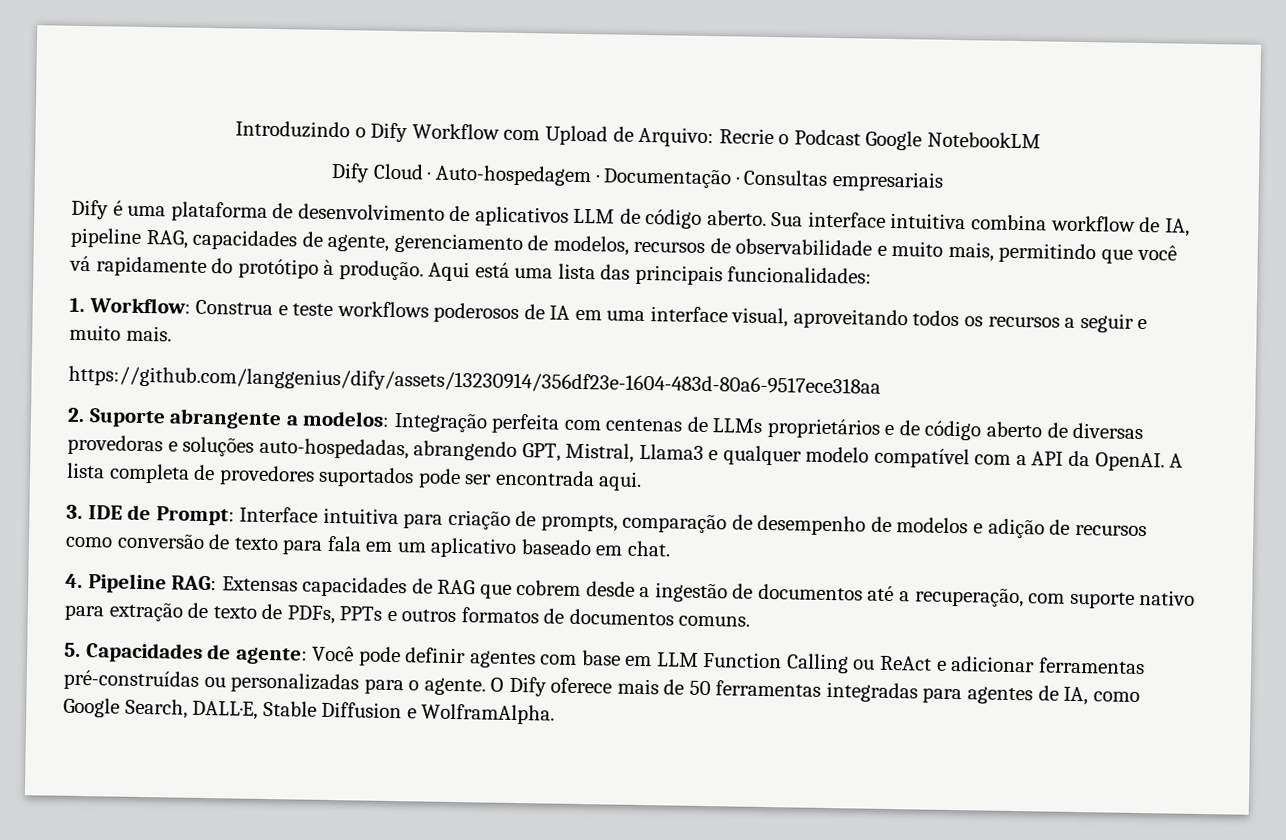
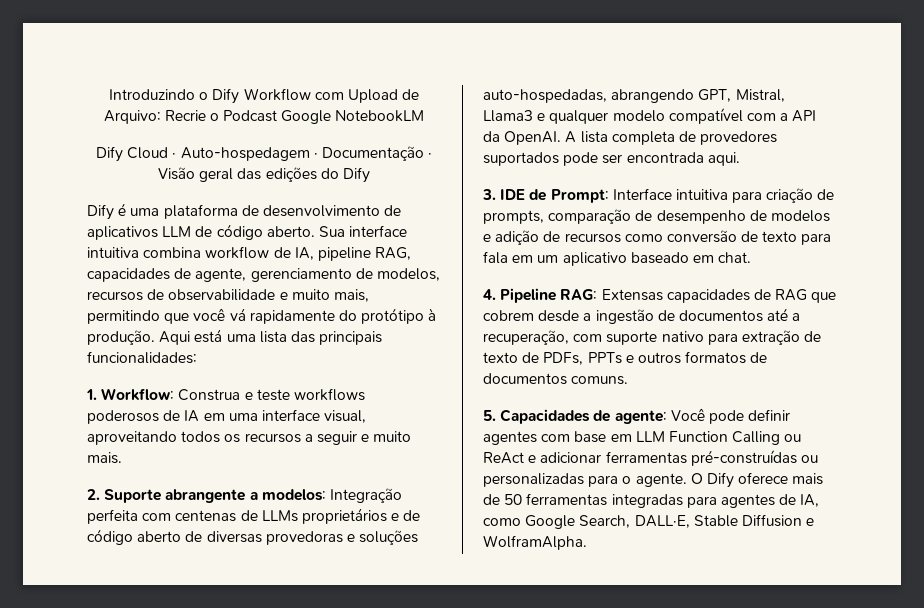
- Dify Cloud · Auto-hospedagem · Documentação · Consultas empresariais
+ Dify Cloud · Auto-hospedagem · Documentação · Visão geral das edições do Dify
- https://github.com/langgenius/dify/assets/13230914/356df23e-1604-483d-80a6-9517ece318aa

